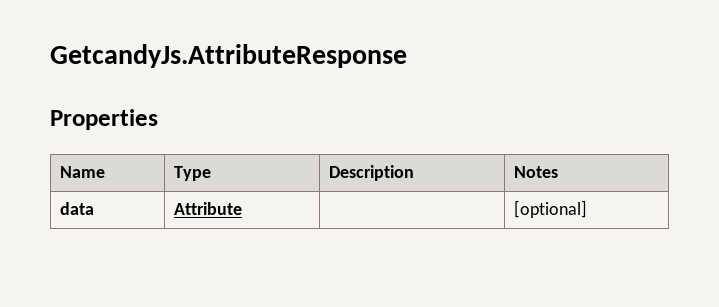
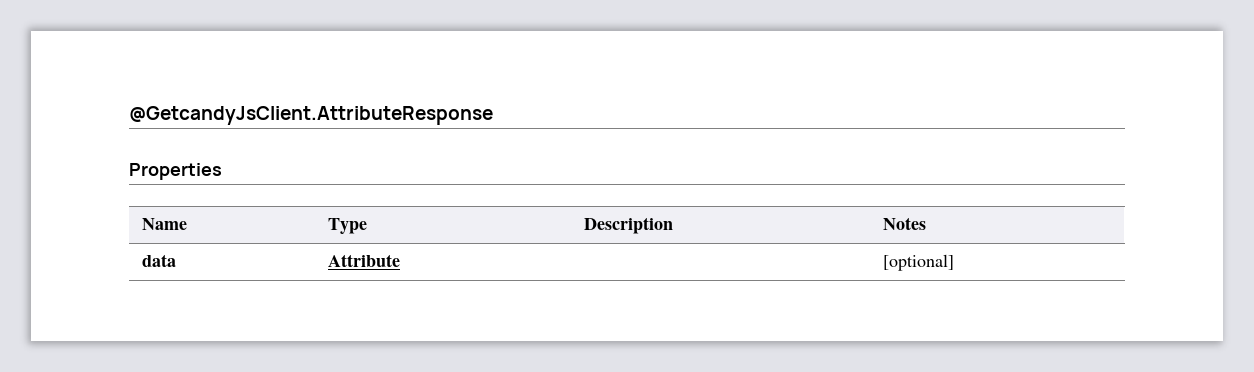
- GetcandyJs.AttributeResponse
+ @GetcandyJsClient.AttributeResponse

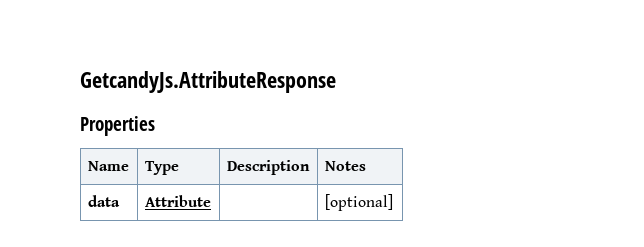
- @GetcandyJsClient.AttributeResponse
+ GetcandyJs.AttributeResponse

